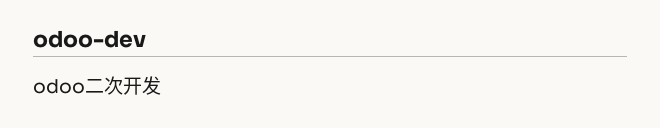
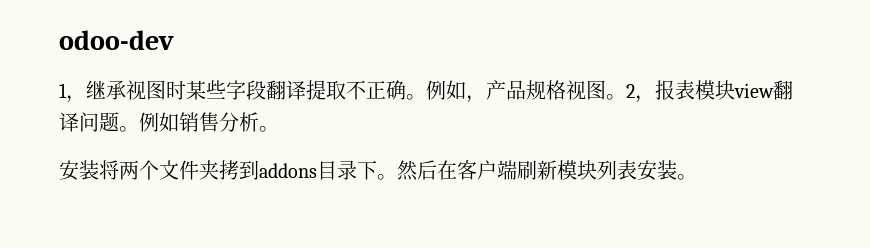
- odoo二次开发
+ 1，继承视图时某些字段翻译提取不正确。例如，产品规格视图。2，报表模块view翻译问题。例如销售分析。
+ 安装将两个文件夹拷到addons目录下。然后在客户端刷新模块列表安装。

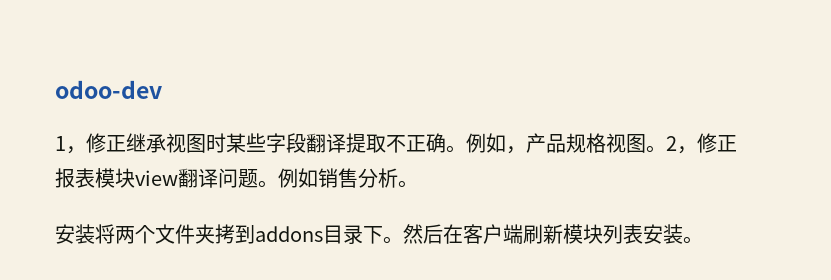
- 1，继承视图时某些字段翻译提取不正确。
+ 1，修正继承视图时某些字段翻译提取不正确。
- 2，报表模块view翻译问题。
+ 2，修正报表模块view翻译问题。

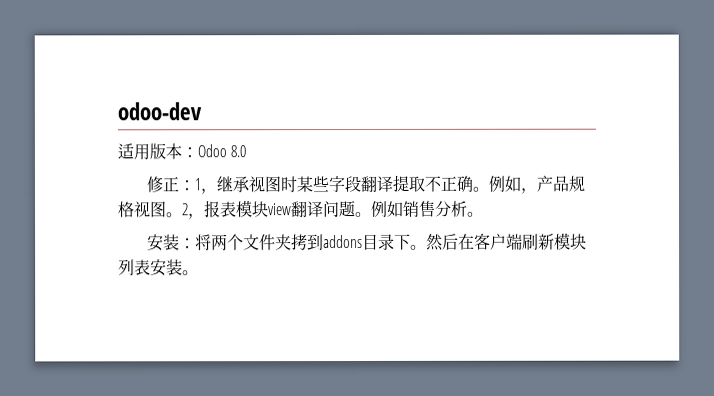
- 1，修正继承视图时某些字段翻译提取不正确。
+ 适用版本：Odoo 8.0
+ 修正：1，继承视图时某些字段翻译提取不正确。
- 2，修正报表模块view翻译问题。
+ 2，报表模块view翻译问题。
- 安装将两个文件夹拷到addons目录下。
+ 安装：将两个文件夹拷到addons目录下。

